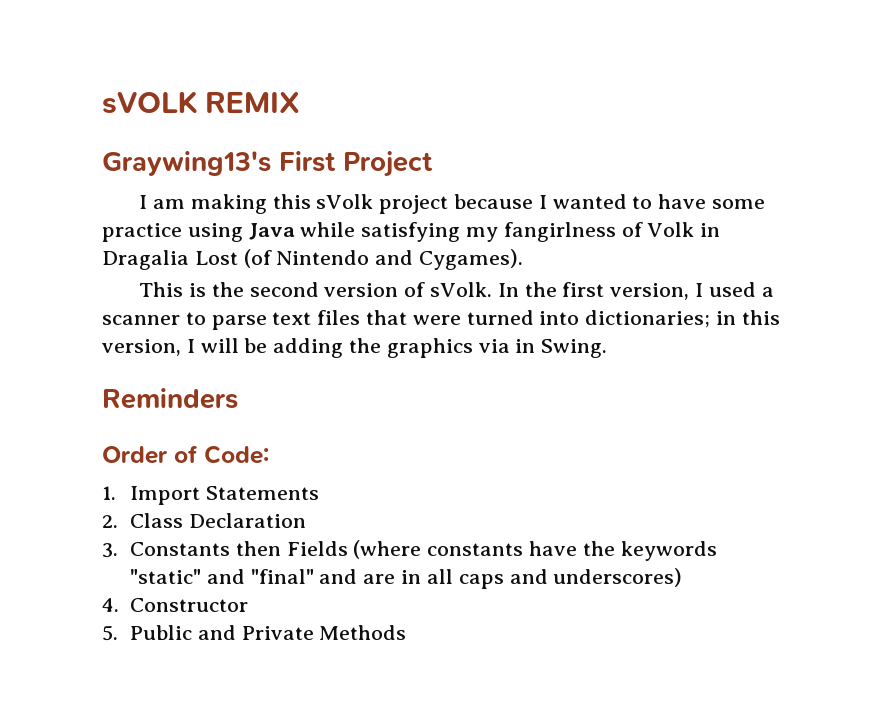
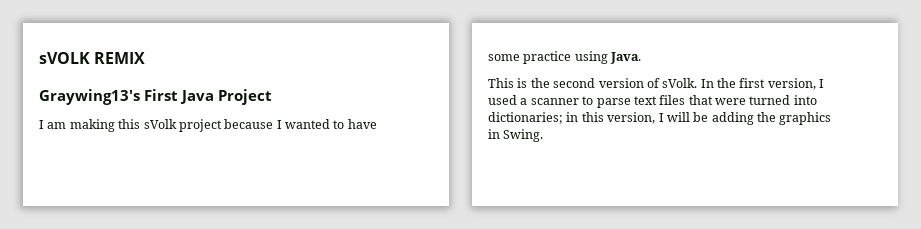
- Graywing13's First Project
+ Graywing13's First Java Project
- I am making this sVolk project because I wanted to have some practice using Java while satisfying my fangirlness of Volk in Dragalia Lost (of Nintendo and Cygames).
+ I am making this sVolk project because I wanted to have some practice using Java.
- In the first version, I used a scanner to parse text files that were turned into dictionaries; in this version, I will be adding the graphics via in Swing.
+ In the first version, I used a scanner to parse text files that were turned into dictionaries; in this version, I will be adding the graphics in Swing.
- Reminders
- Order of Code:
- 1. Import Statements
- 2. Class Declaration
- 3. Constants then Fields (where constants have the keywords "static" and "final" and are in all caps and underscores)
- 4. Constructor
- 5. Public and Private Methods

